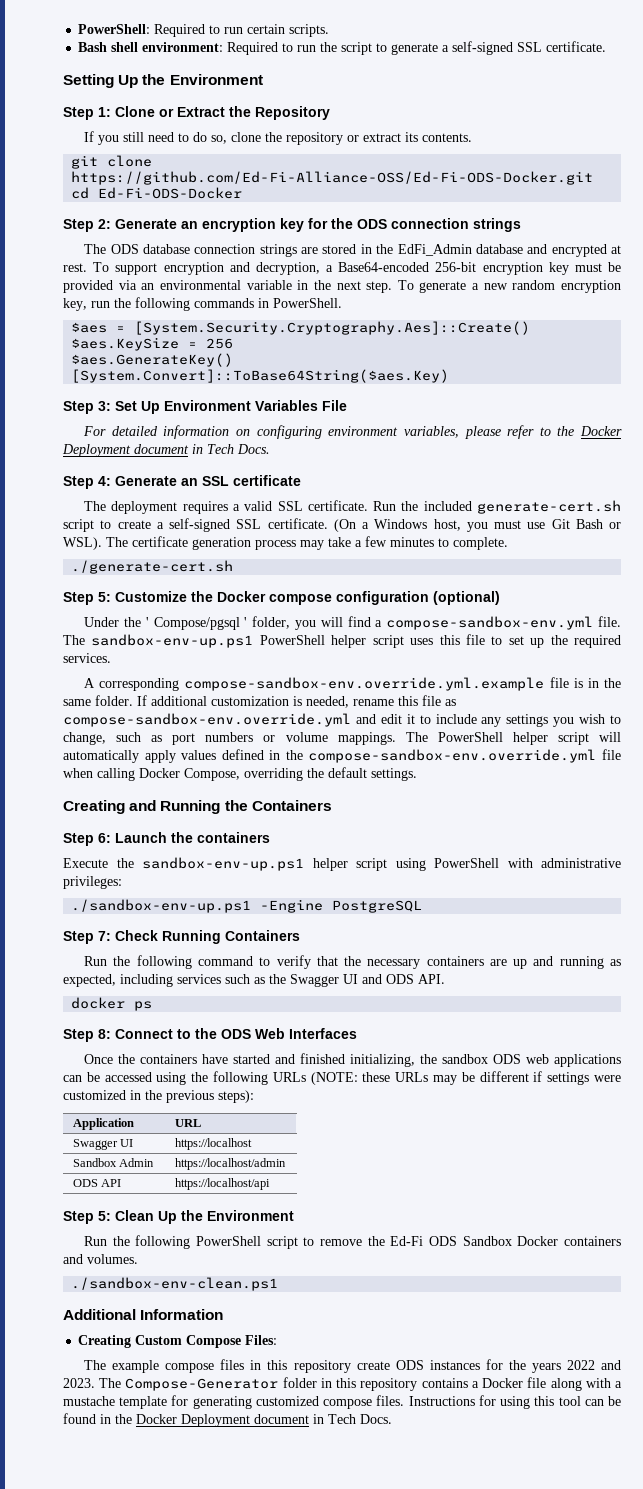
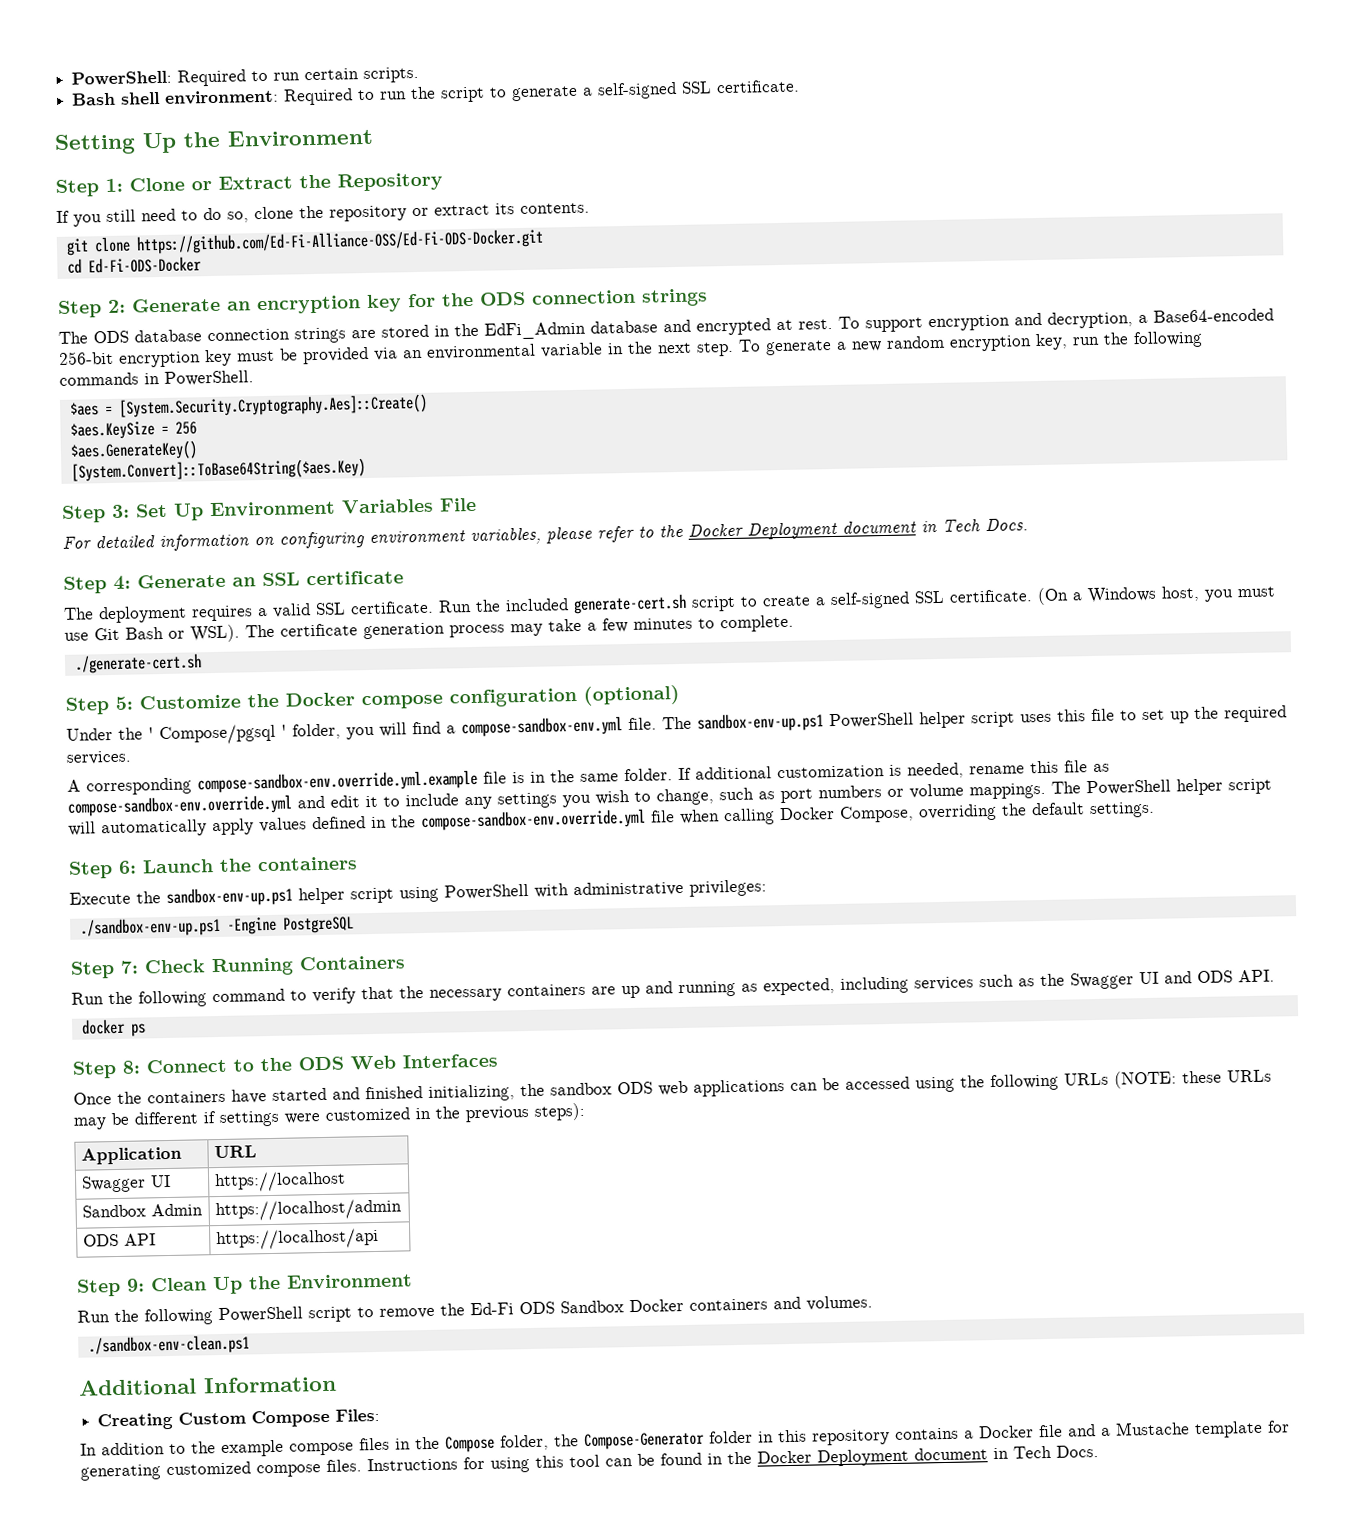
- Creating and Running the Containers
- Step 5: Clean Up the Environment
+ Step 9: Clean Up the Environment
- The example compose files in this repository create ODS instances for the years 2022 and 2023. The Compose-Generator folder in this repository contains a Docker file along with a mustache template for generating customized compose files.
+ In addition to the example compose files in the Compose folder, the Compose-Generator folder in this repository contains a Docker file and a Mustache template for generating customized compose files.

